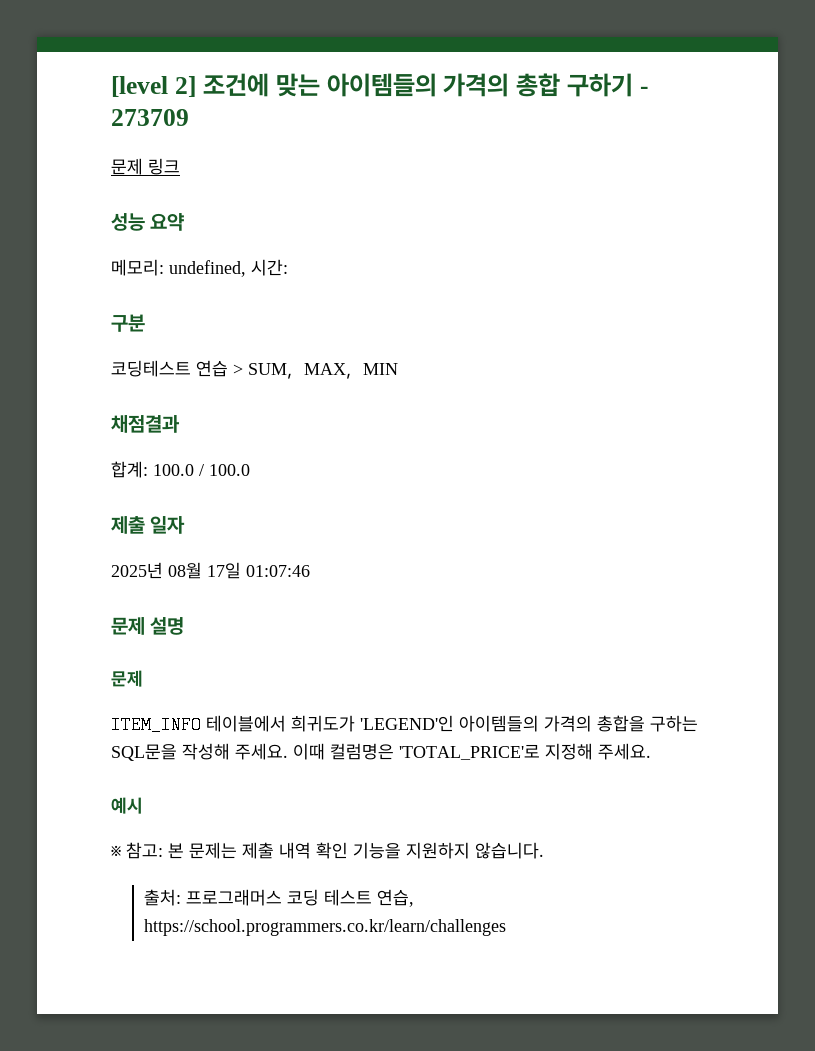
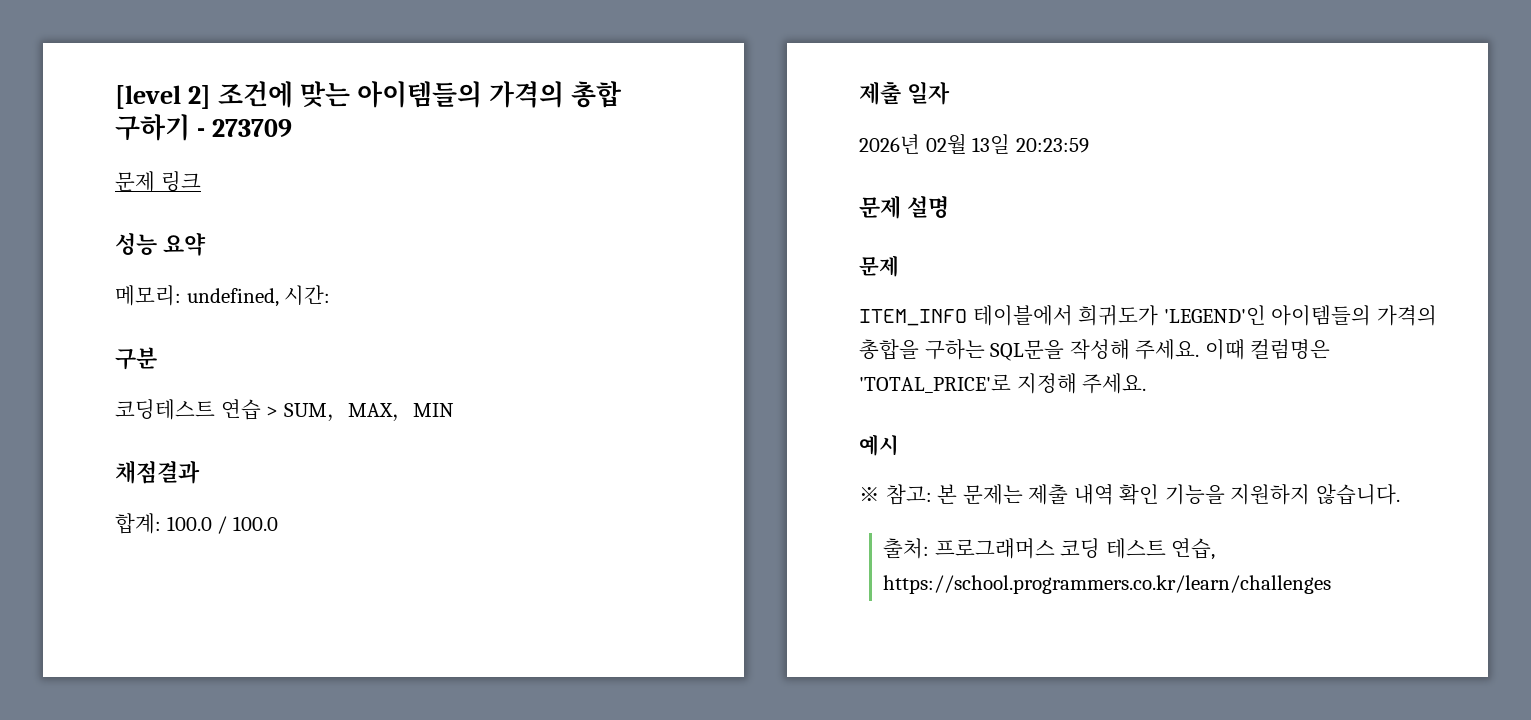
- 2025년 08월 17일 01:07:46
+ 2026년 02월 13일 20:23:59

